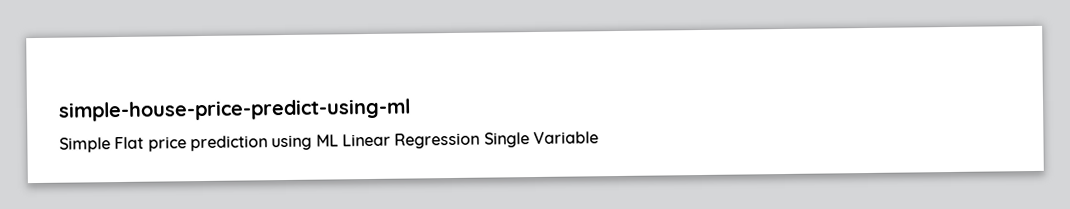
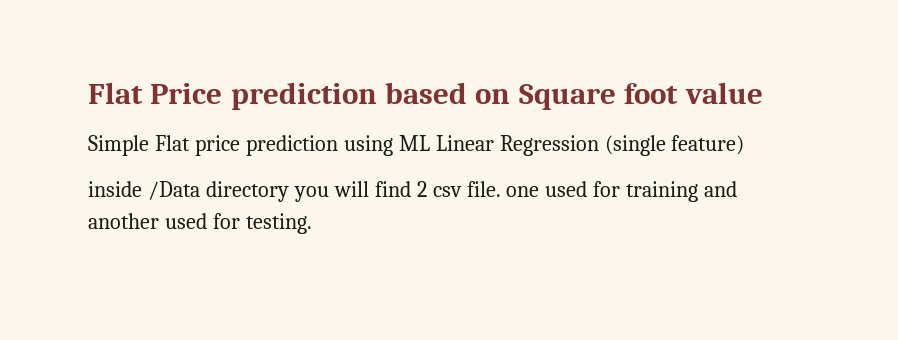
- simple-house-price-predict-using-ml
+ Flat Price prediction based on Square foot value
- Simple Flat price prediction using ML Linear Regression Single Variable
+ Simple Flat price prediction using ML Linear Regression (single feature)
+ inside /Data directory you will find 2 csv file. one used for training and another used for testing.

